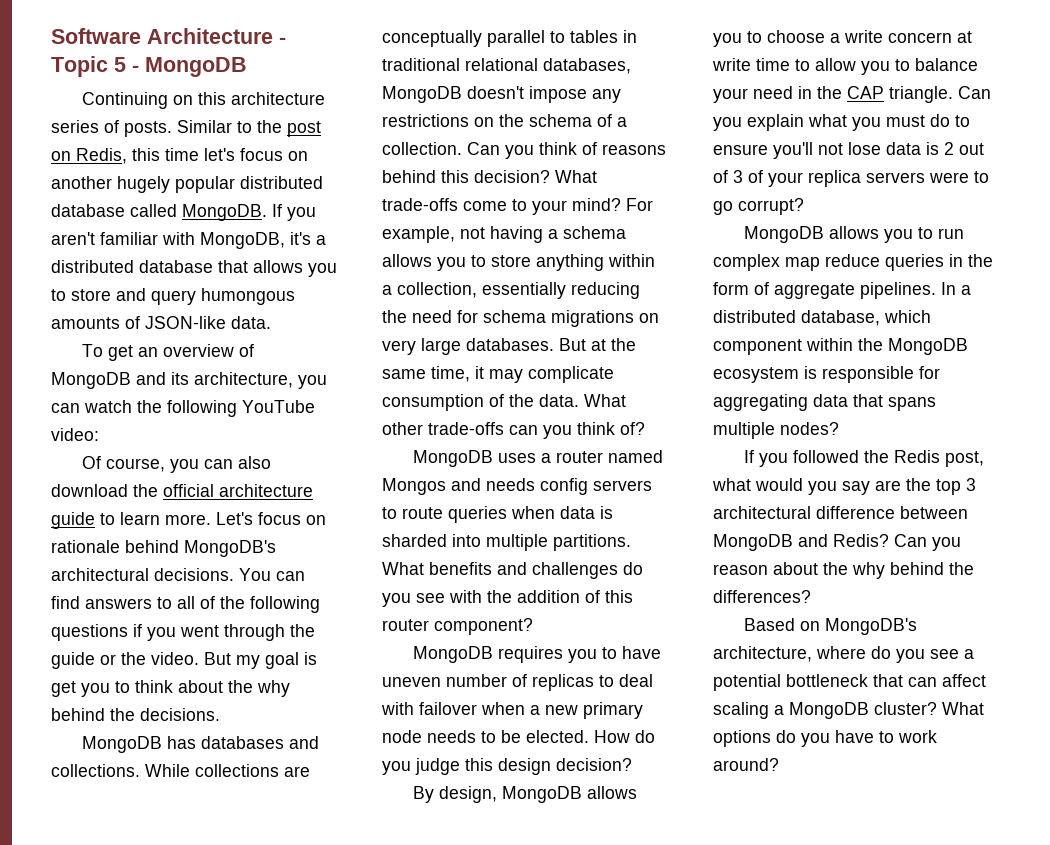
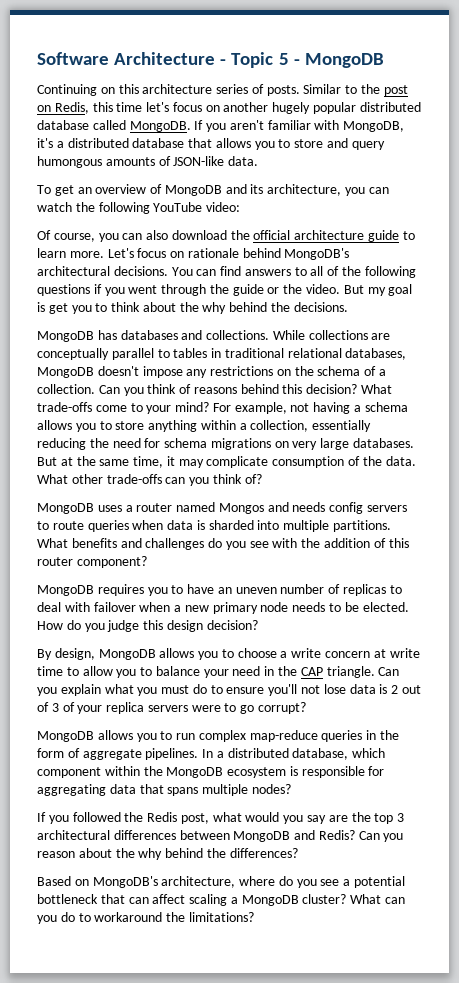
- MongoDB requires you to have uneven number of replicas to deal with failover when a new primary node needs to be elected.
+ MongoDB requires you to have an uneven number of replicas to deal with failover when a new primary node needs to be elected.
- MongoDB allows you to run complex map reduce queries in the form of aggregate pipelines.
+ MongoDB allows you to run complex map-reduce queries in the form of aggregate pipelines.
- If you followed the Redis post, what would you say are the top 3 architectural difference between MongoDB and Redis?
+ If you followed the Redis post, what would you say are the top 3 architectural differences between MongoDB and Redis?
- What options do you have to work around?
+ What can you do to workaround the limitations?

